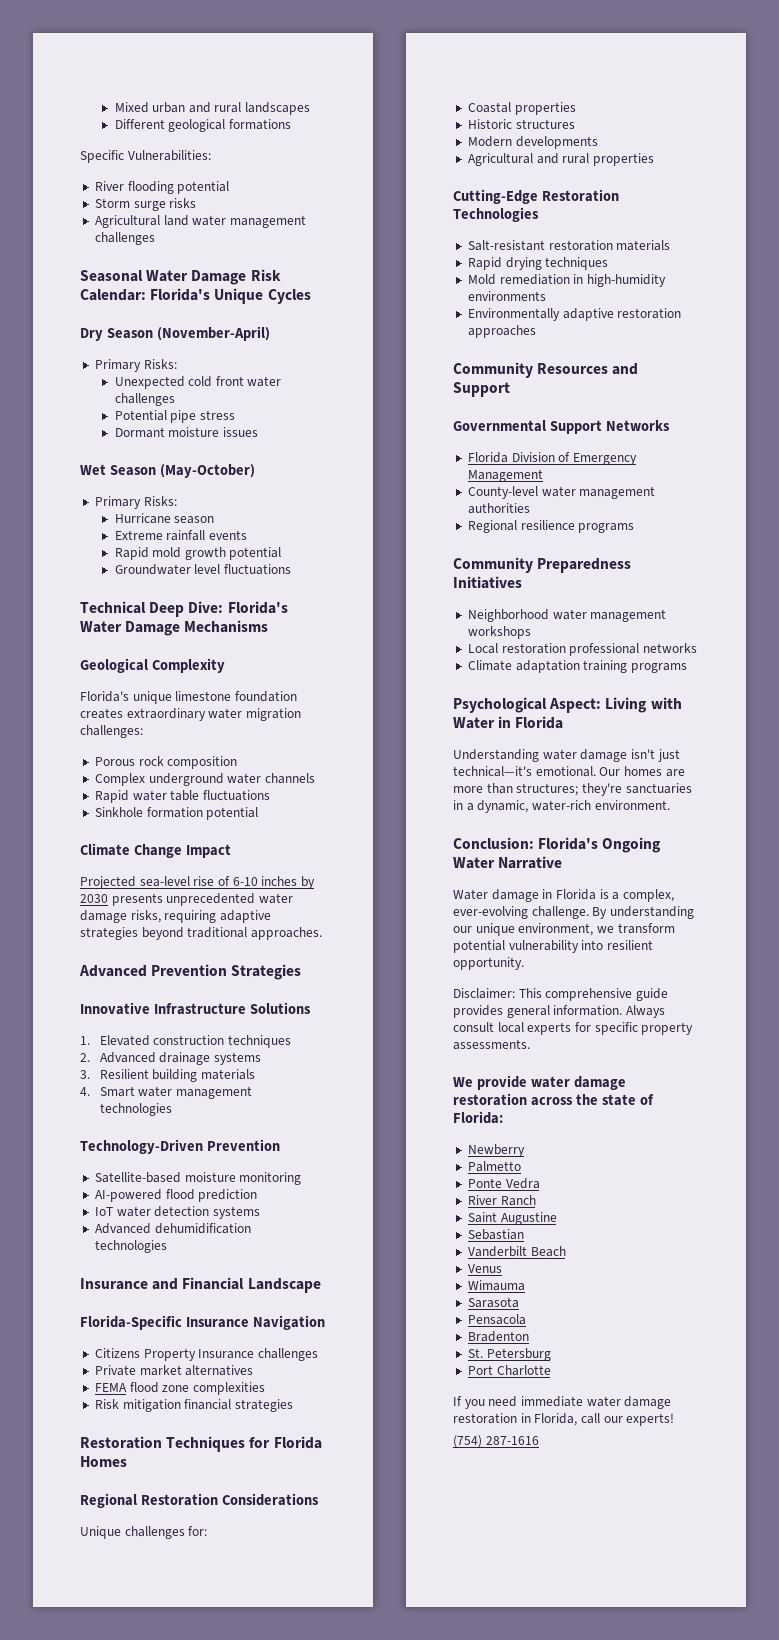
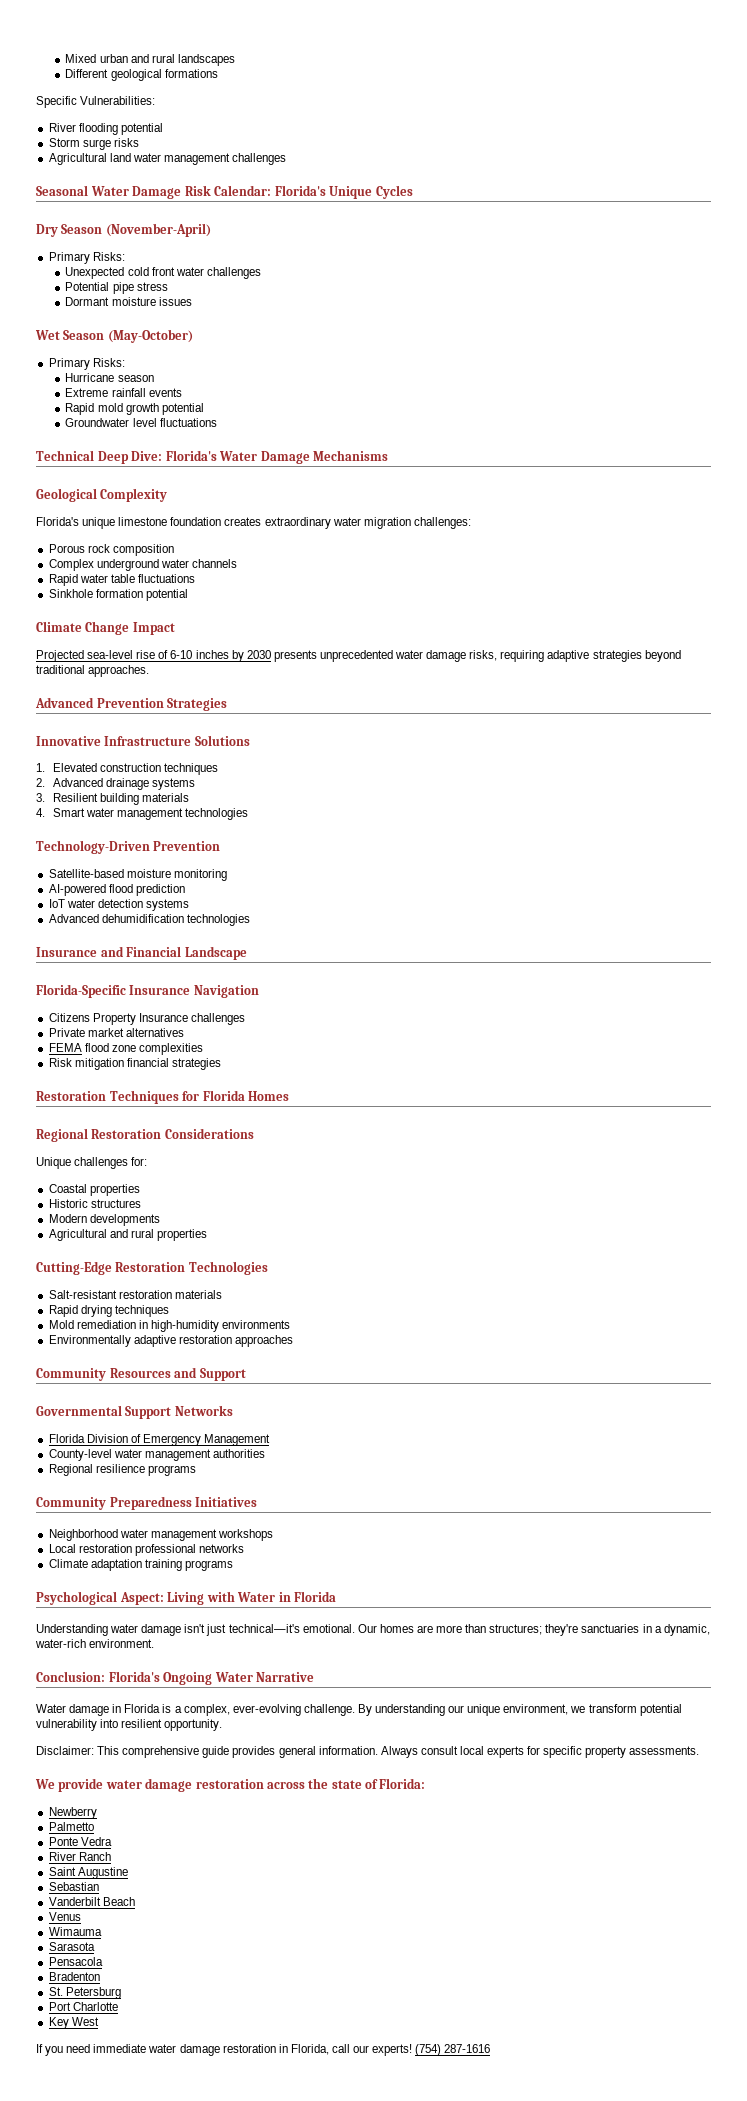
+ Key West
- If you need immediate water damage restoration in Florida, call our experts!
- (754) 287-1616
+ If you need immediate water damage restoration in Florida, call our experts! (754) 287-1616

